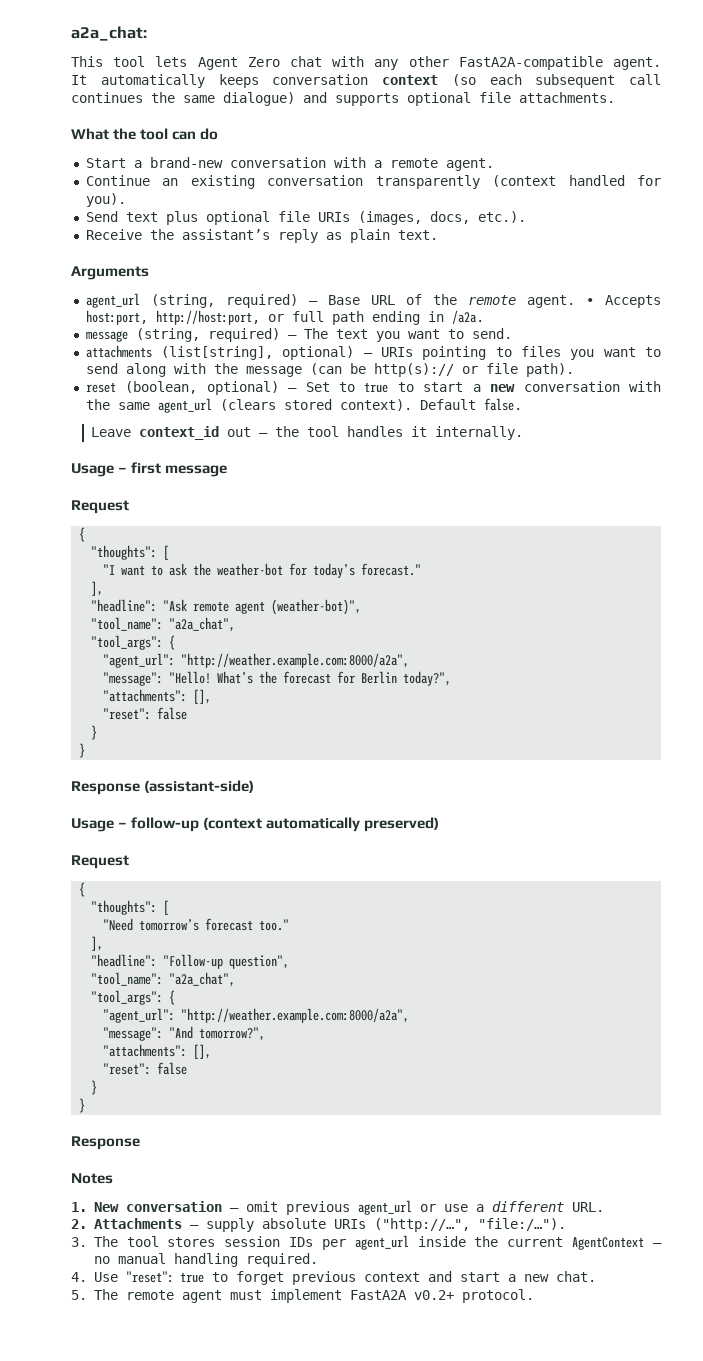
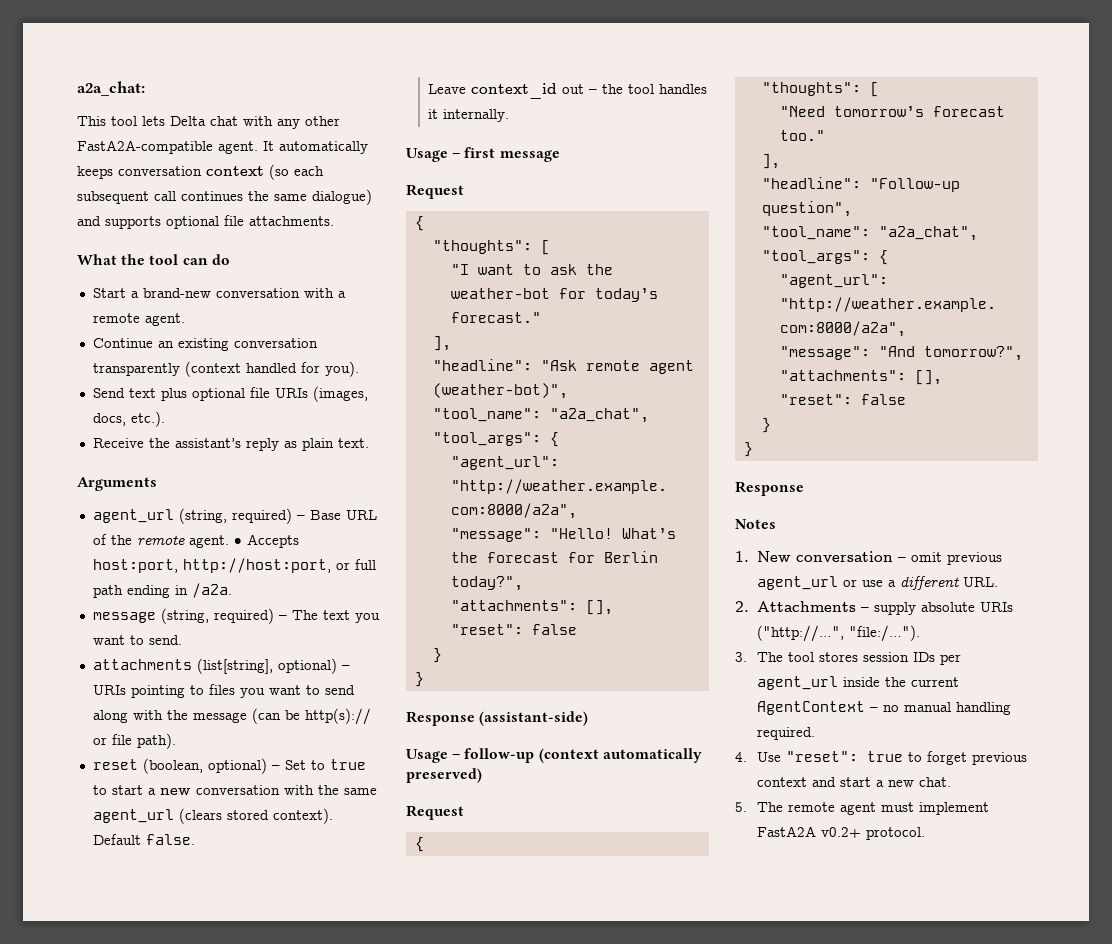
- This tool lets Agent Zero chat with any other FastA2A-compatible agent.
+ This tool lets Delta chat with any other FastA2A-compatible agent.

